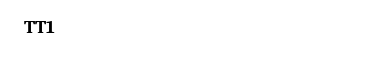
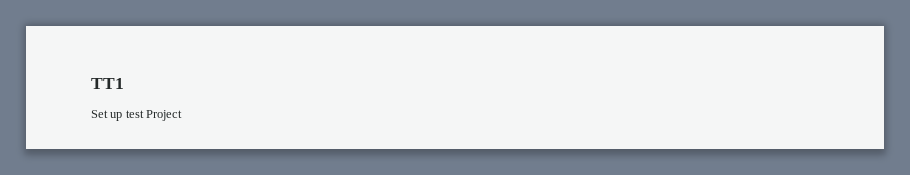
+ Set up test Project

